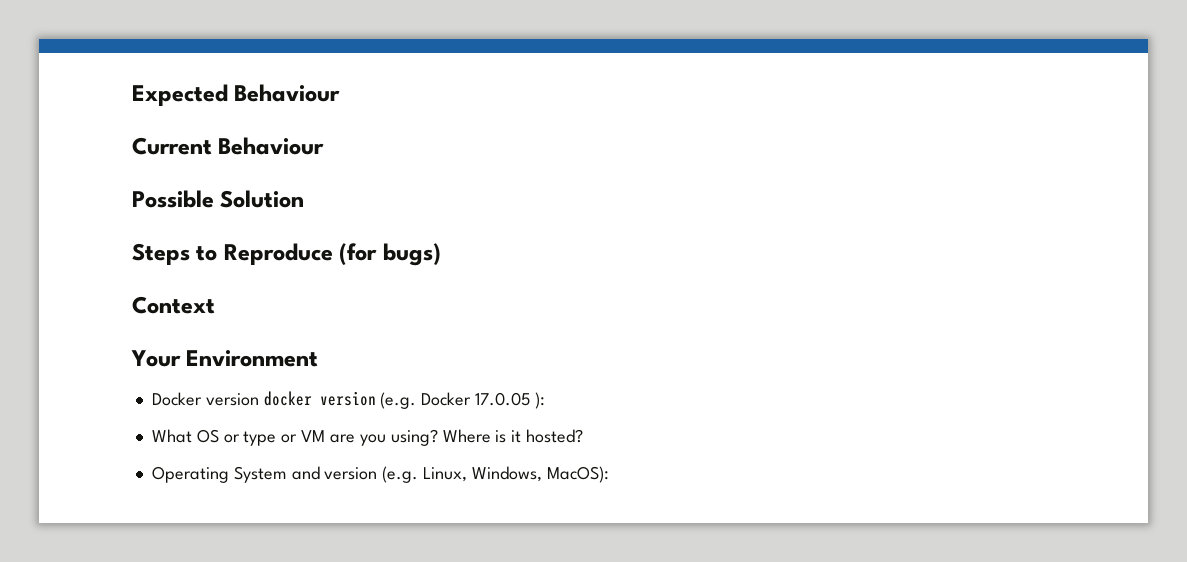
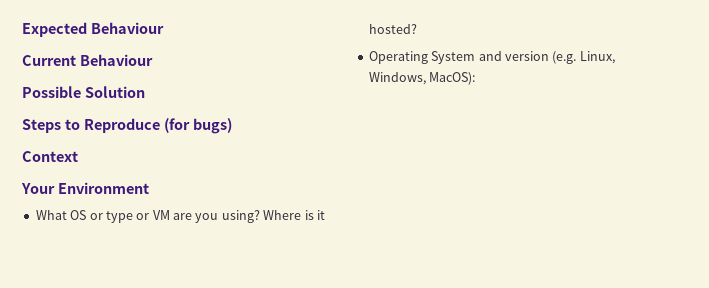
- Docker version docker version (e.g. Docker 17.0.05 ):

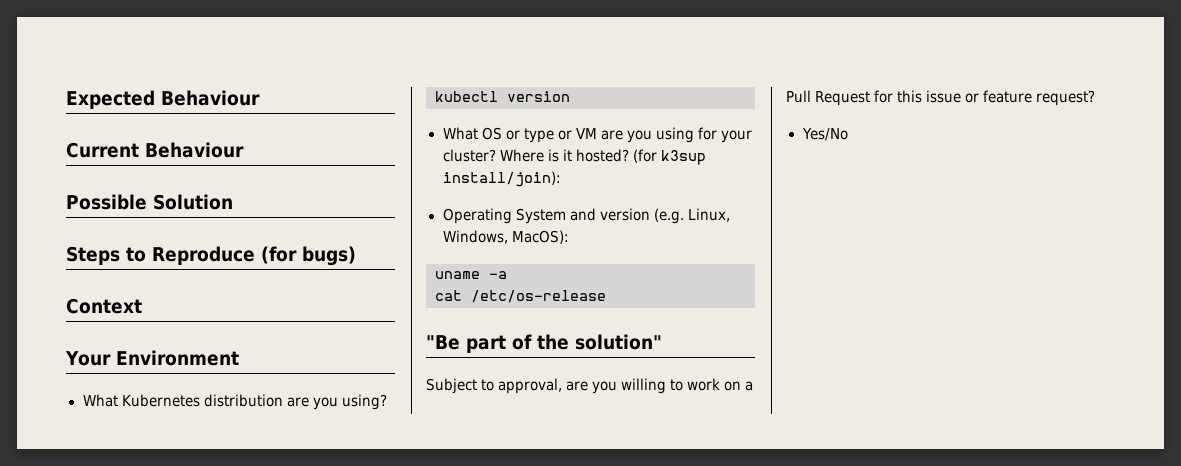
+ What Kubernetes distribution are you using?
+ kubectl version
- What OS or type or VM are you using?
+ What OS or type or VM are you using for your cluster?
+ (for k3sup install/join):
+ uname -a
+ cat /etc/os-release
+ "Be part of the solution"
+ Subject to approval, are you willing to work on a Pull Request for this issue or feature request?
+ Yes/No

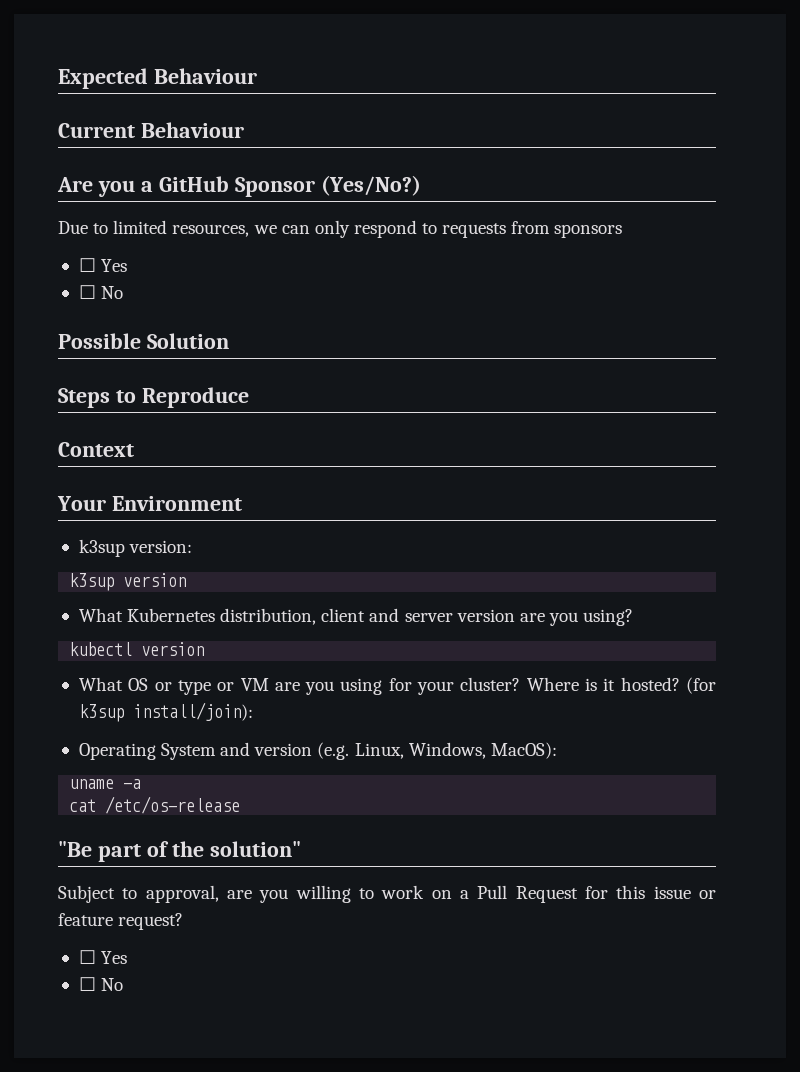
+ Are you a GitHub Sponsor (Yes/No?)
+ Due to limited resources, we can only respond to requests from sponsors
+ ☐ Yes
+ ☐ No
- Steps to Reproduce (for bugs)
+ Steps to Reproduce
- What Kubernetes distribution are you using?
+ k3sup version:
+ k3sup version
+ What Kubernetes distribution, client and server version are you using?
  Subject to approval, are you willing to work on a Pull Request for this issue or feature request?
- Yes/No
+ ☐ Yes
+ ☐ No

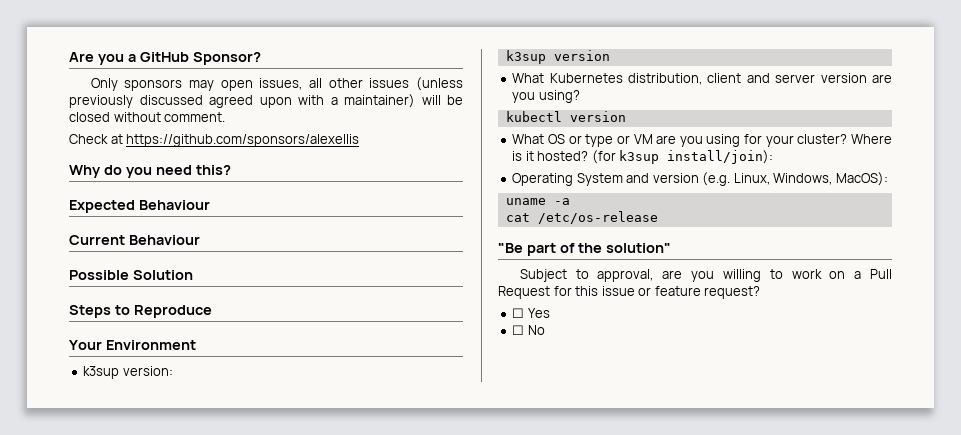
+ Are you a GitHub Sponsor?
+ Only sponsors may open issues, all other issues (unless previously discussed agreed upon with a maintainer) will be closed without comment.
+ Check at https://github.com/sponsors/alexellis
+ Why do you need this?
  Expected Behaviour
  Current Behaviour
- Are you a GitHub Sponsor (Yes/No?)
- Due to limited resources, we can only respond to requests from sponsors
- ☐ Yes
- ☐ No
- Context

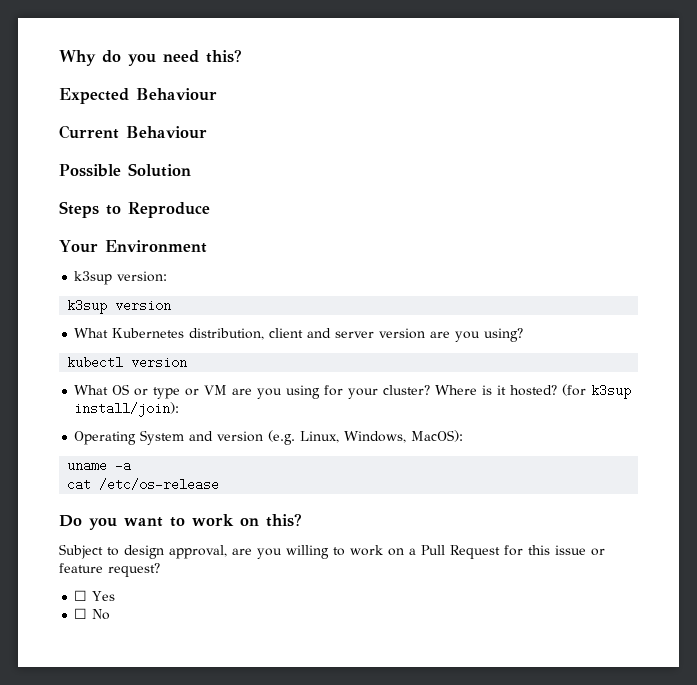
- Are you a GitHub Sponsor?
- Only sponsors may open issues, all other issues (unless previously discussed agreed upon with a maintainer) will be closed without comment.
- Check at https://github.com/sponsors/alexellis
- "Be part of the solution"
+ Do you want to work on this?
- Subject to approval, are you willing to work on a Pull Request for this issue or feature request?
+ Subject to design approval, are you willing to work on a Pull Request for this issue or feature request?

